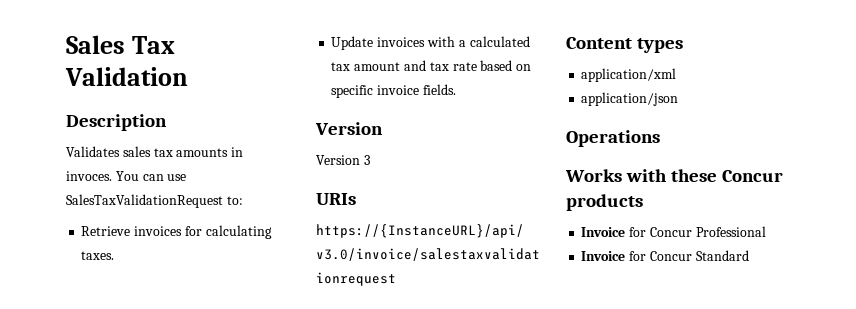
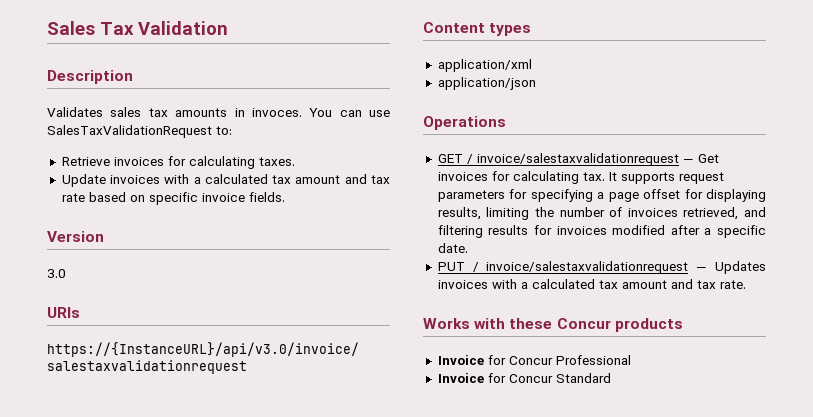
- Version 3
+ 3.0
+ GET / invoice/salestaxvalidationrequest — Get invoices for calculating tax. It supports request parameters for specifying a page offset for displaying results, limiting the number of invoices retrieved, and filtering results for invoices modified after a specific date.
+ PUT / invoice/salestaxvalidationrequest — Updates invoices with a calculated tax amount and tax rate.

